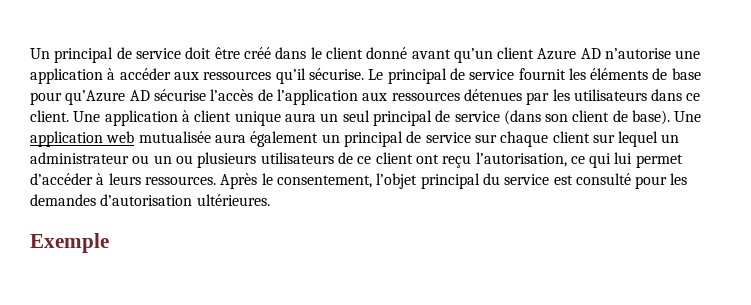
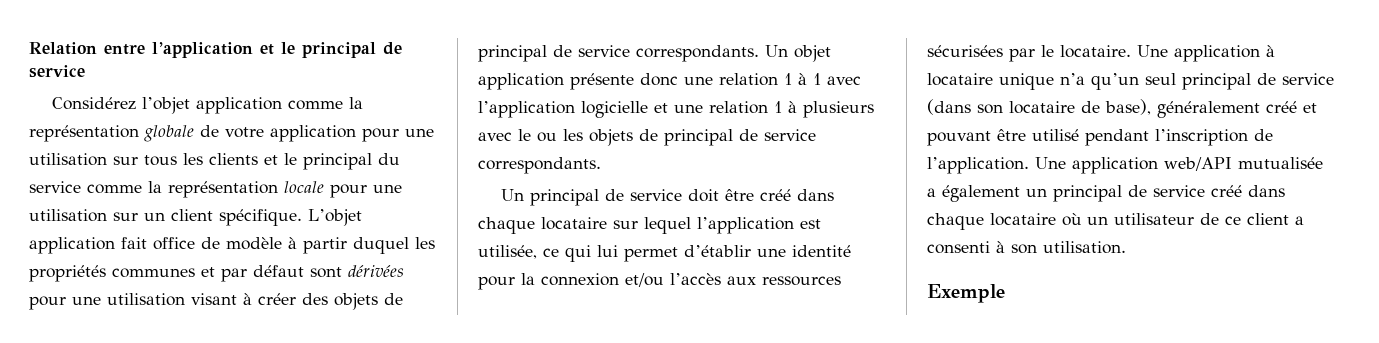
+ Relation entre l’application et le principal de service
+ Considérez l’objet application comme la représentation globale de votre application pour une utilisation sur tous les clients et le principal du service comme la représentation locale pour une utilisation sur un client spécifique. L’objet application fait office de modèle à partir duquel les propriétés communes et par défaut sont dérivées pour une utilisation visant à créer des objets de principal de service correspondants. Un objet application présente donc une relation 1 à 1 avec l’application logicielle et une relation 1 à plusieurs avec le ou les objets de principal de service correspondants.
- Un principal de service doit être créé dans le client donné avant qu’un client Azure AD n’autorise une application à accéder aux ressources qu’il sécurise. Le principal de service fournit les éléments de base pour qu’Azure AD sécurise l’accès de l’application aux ressources détenues par les utilisateurs dans ce client. Une application à client unique aura un seul principal de service (dans son client de base). Une application web mutualisée aura également un principal de service sur chaque client sur lequel un administrateur ou un ou plusieurs utilisateurs de ce client ont reçu l’autorisation, ce qui lui permet d’accéder à leurs ressources. Après le consentement, l’objet principal du service est consulté pour les demandes d’autorisation ultérieures.
+ Un principal de service doit être créé dans chaque locataire sur lequel l’application est utilisée, ce qui lui permet d’établir une identité pour la connexion et/ou l’accès aux ressources sécurisées par le locataire. Une application à locataire unique n’a qu’un seul principal de service (dans son locataire de base), généralement créé et pouvant être utilisé pendant l’inscription de l’application. Une application web/API mutualisée a également un principal de service créé dans chaque locataire où un utilisateur de ce client a consenti à son utilisation.

